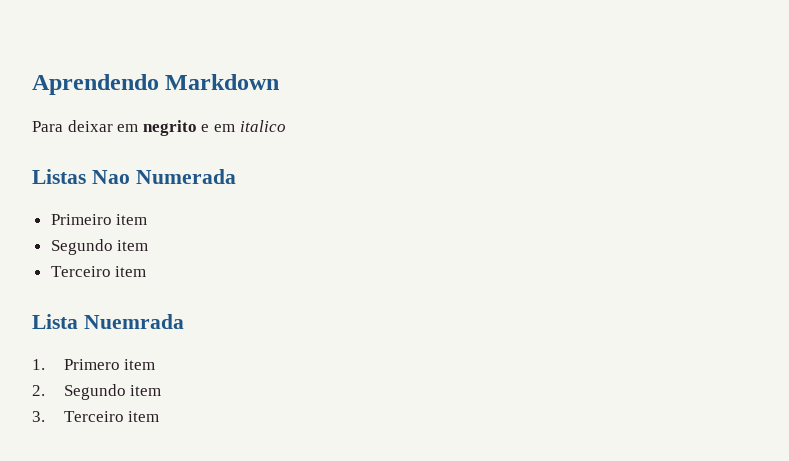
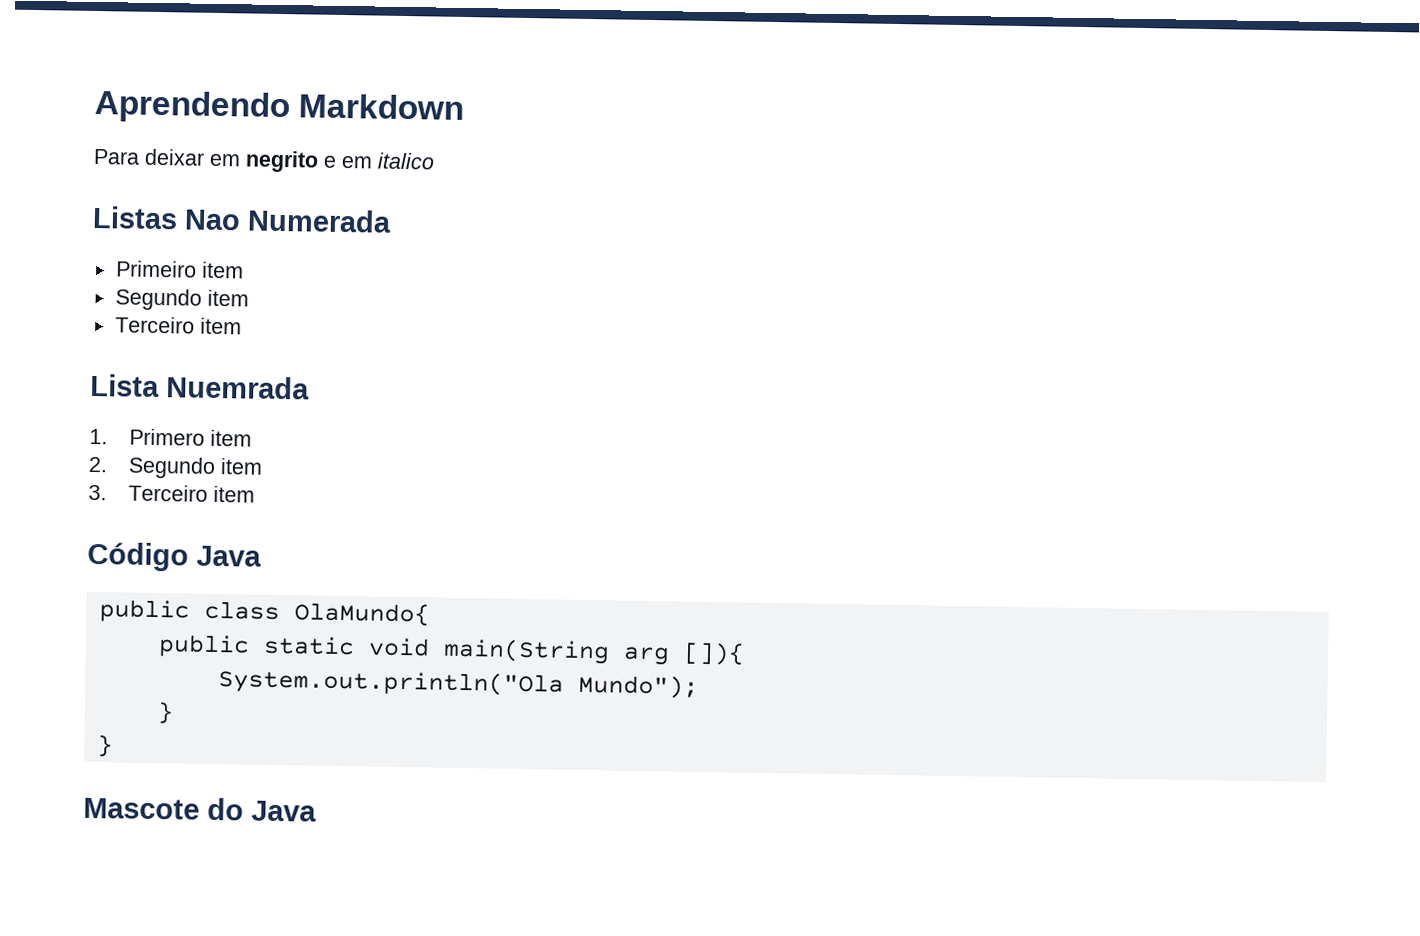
+ Código Java
+ public class OlaMundo{
+ public static void main(String arg []){
+ System.out.println("Ola Mundo");
+ }
+ }
+ Mascote do Java

